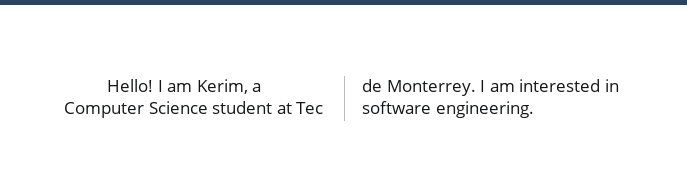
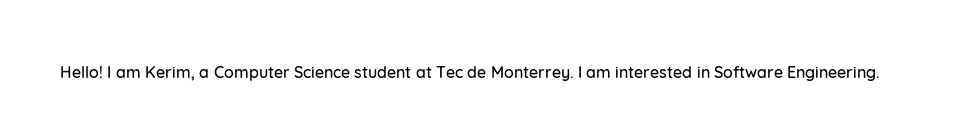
- I am interested in software engineering.
+ I am interested in Software Engineering.

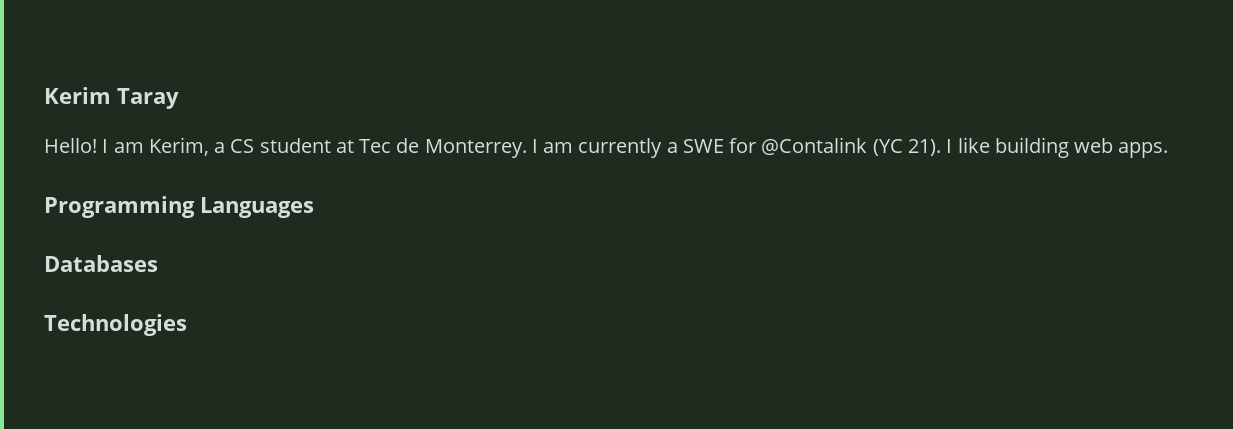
+ Kerim Taray
- I am Kerim, a Computer Science student at Tec de Monterrey.
+ I am Kerim, a CS student at Tec de Monterrey.
- I am interested in Software Engineering.
+ I am currently a SWE for @Contalink (YC 21). I like building web apps.
+ Programming Languages
+ Databases
+ Technologies

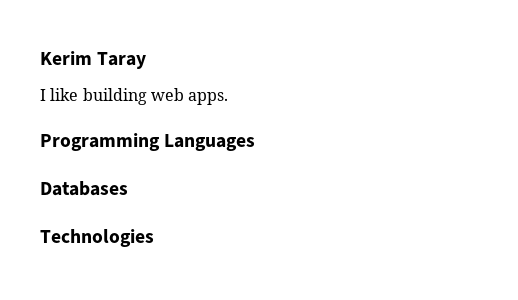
- Hello! I am Kerim, a CS student at Tec de Monterrey. I am currently a SWE for @Contalink (YC 21).

